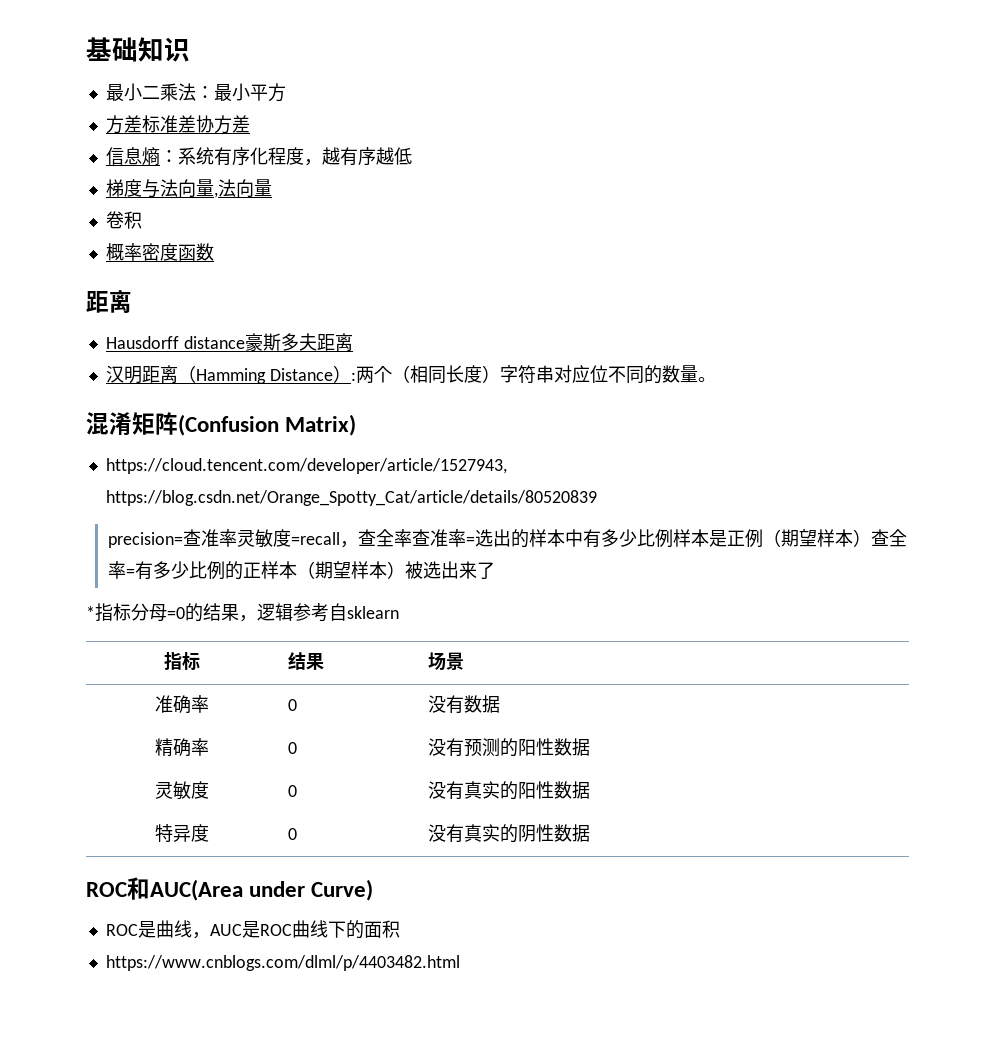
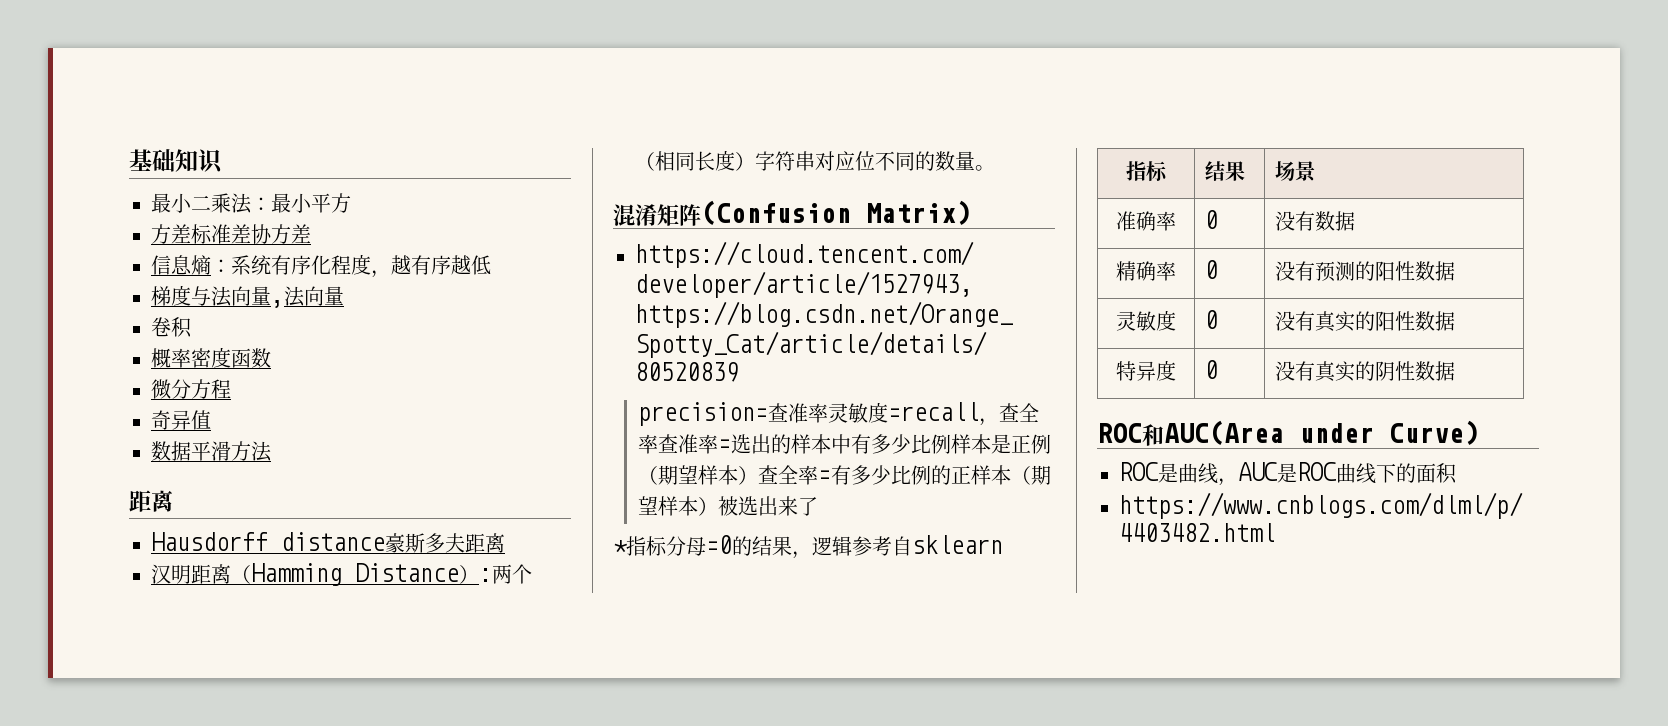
+ 微分方程
+ 奇异值
+ 数据平滑方法

